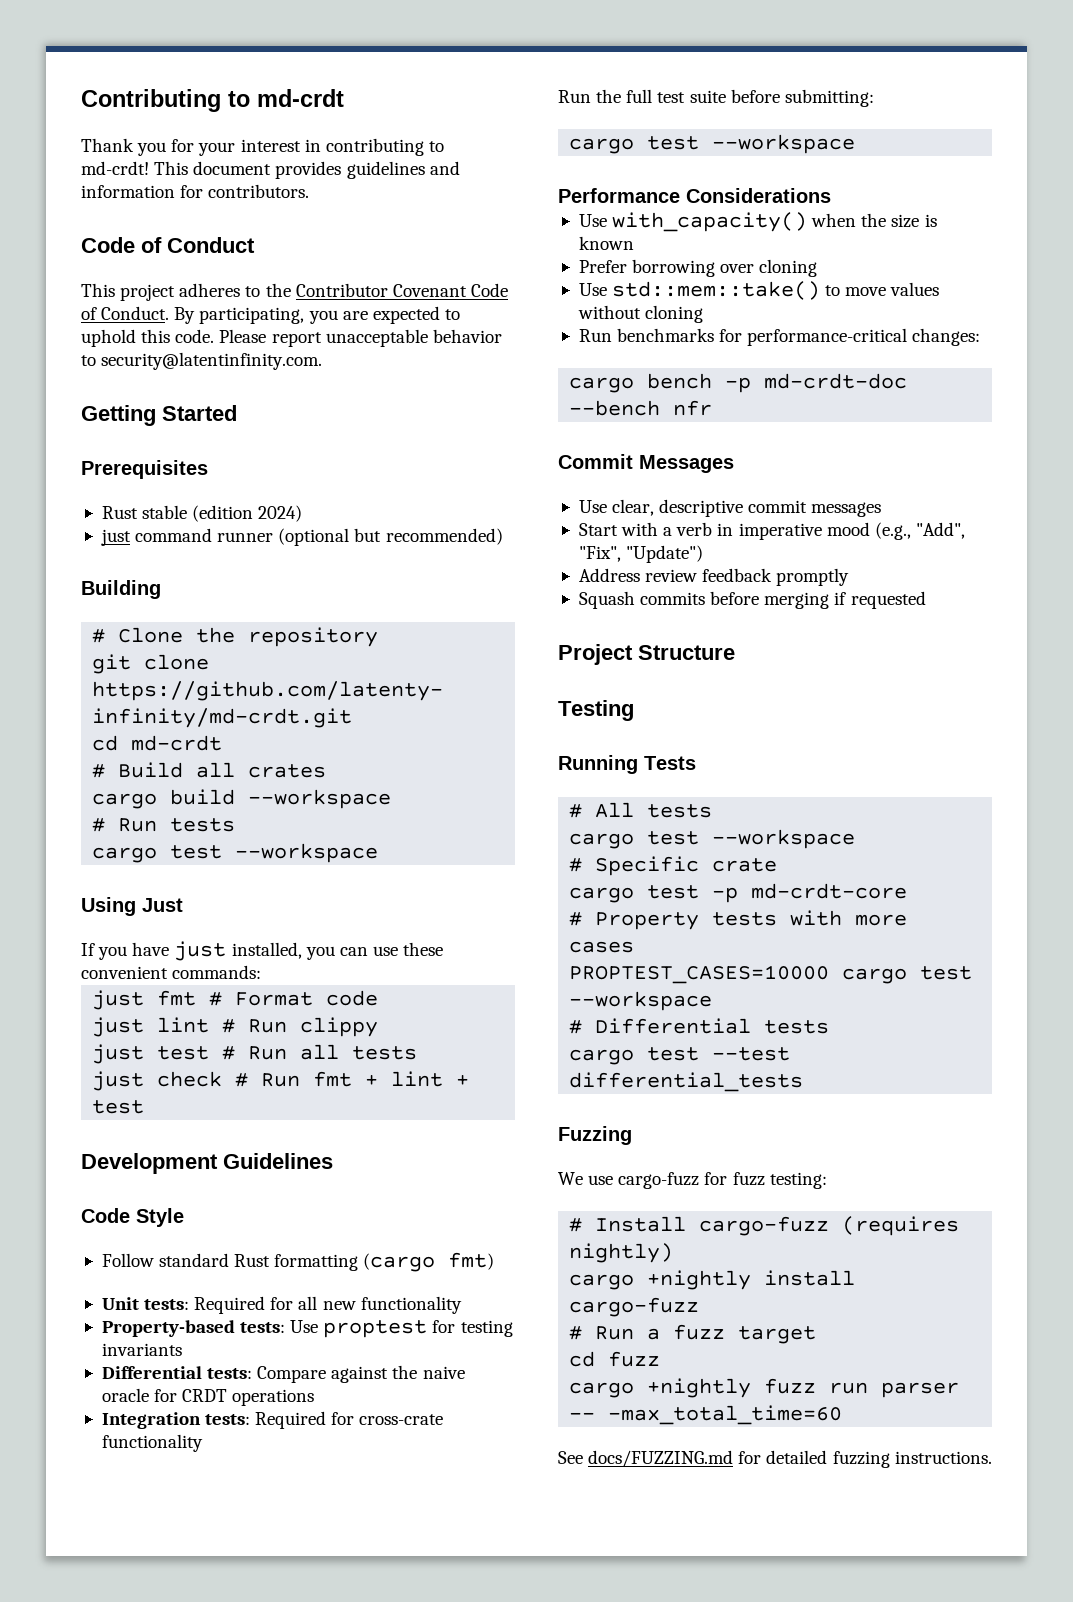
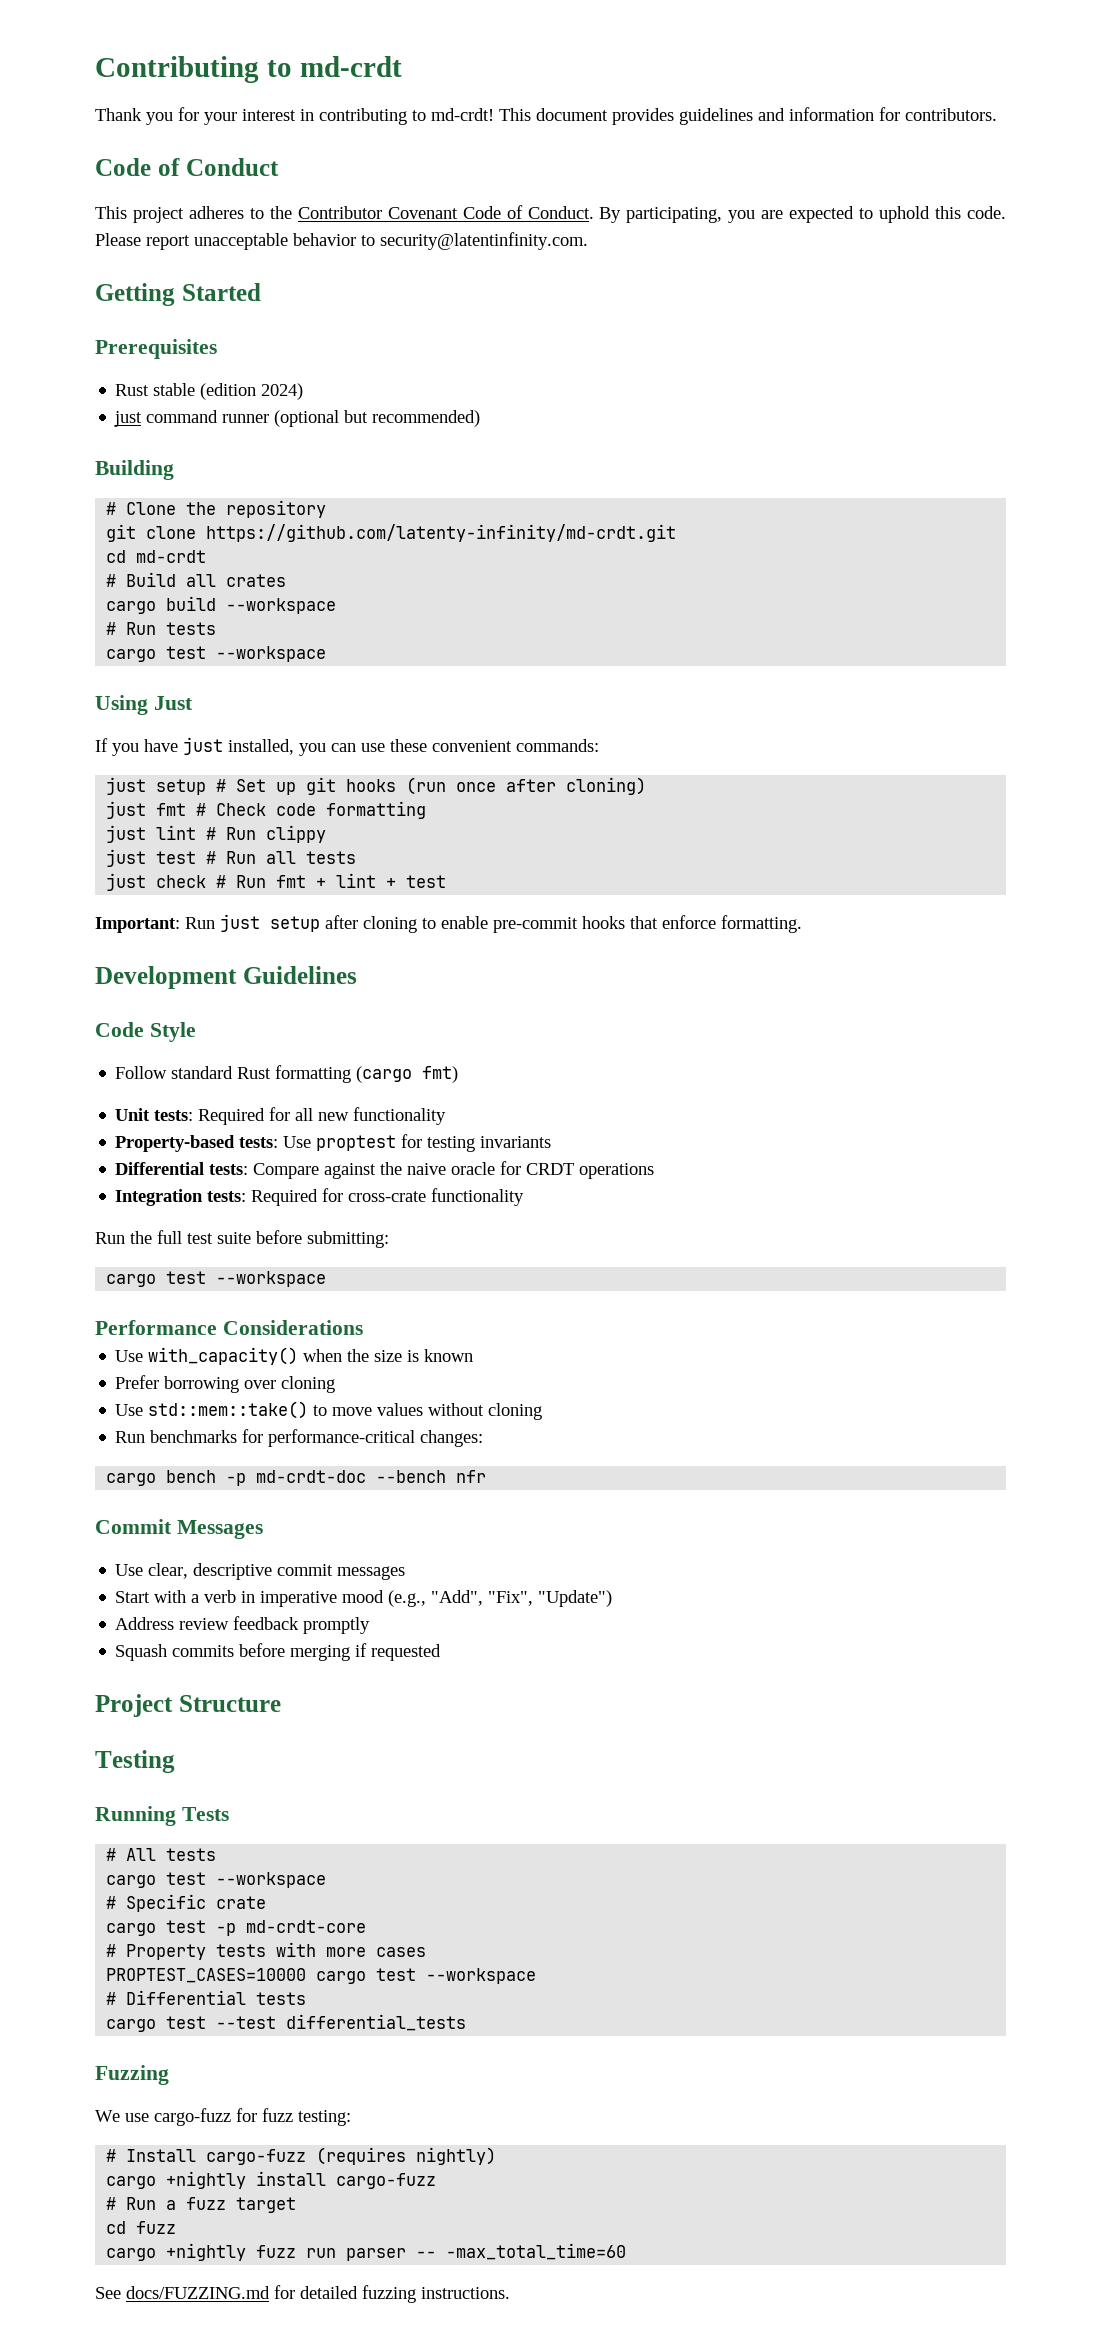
+ just setup # Set up git hooks (run once after cloning)
- just fmt # Format code
+ just fmt # Check code formatting
+ Important: Run just setup after cloning to enable pre-commit hooks that enforce formatting.

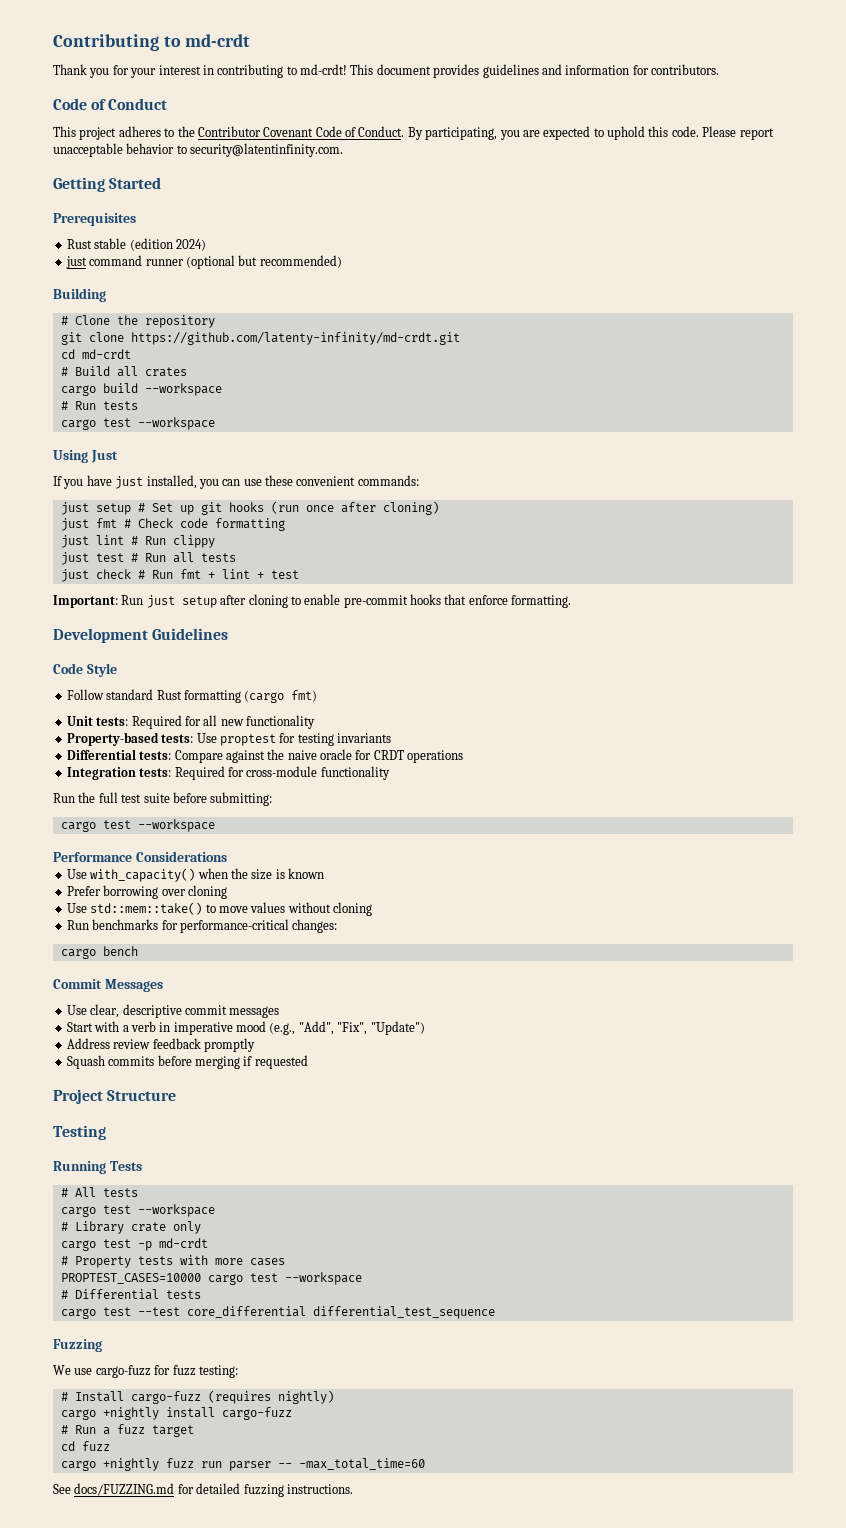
- Integration tests: Required for cross-crate functionality
+ Integration tests: Required for cross-module functionality
- cargo bench -p md-crdt-doc --bench nfr
+ cargo bench
- # Specific crate
+ # Library crate only
- cargo test -p md-crdt-core
+ cargo test -p md-crdt
- cargo test --test differential_tests
+ cargo test --test core_differential differential_test_sequence

